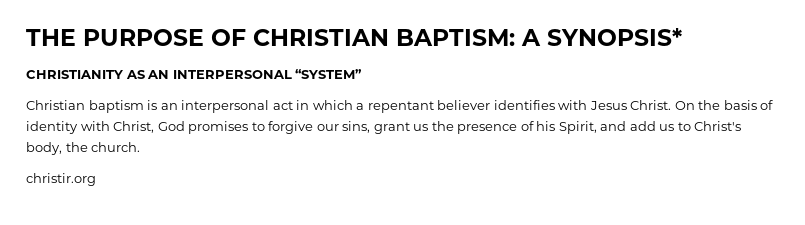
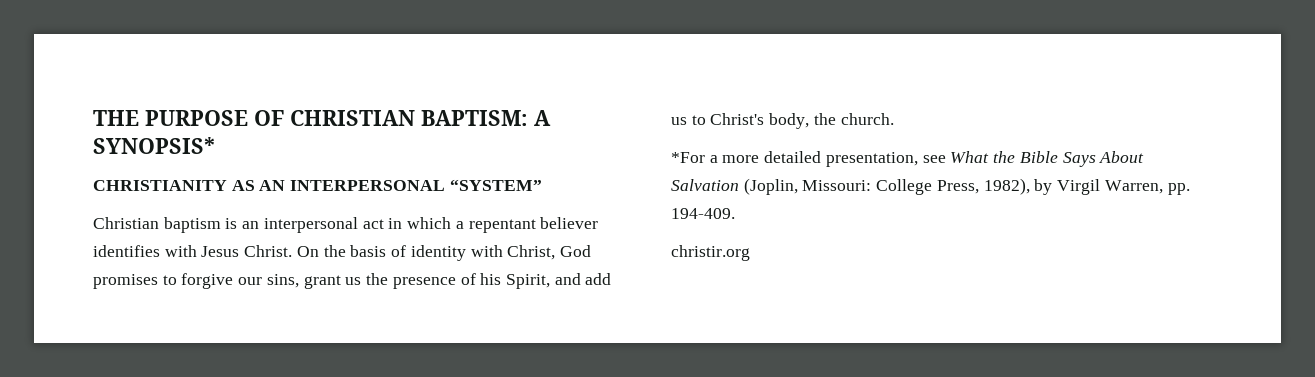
+ *For a more detailed presentation, see What the Bible Says About Salvation (Joplin, Missouri: College Press, 1982), by Virgil Warren, pp. 194-409.

